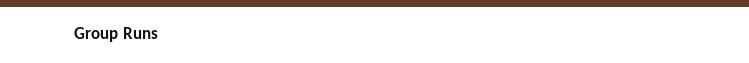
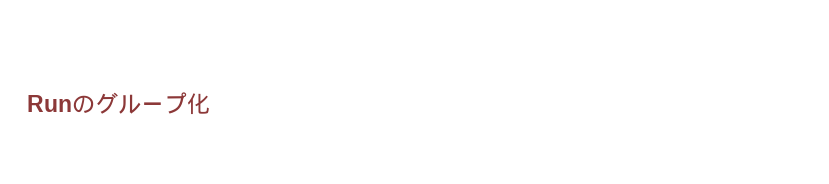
- Group Runs
+ Runのグループ化

